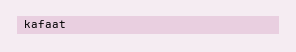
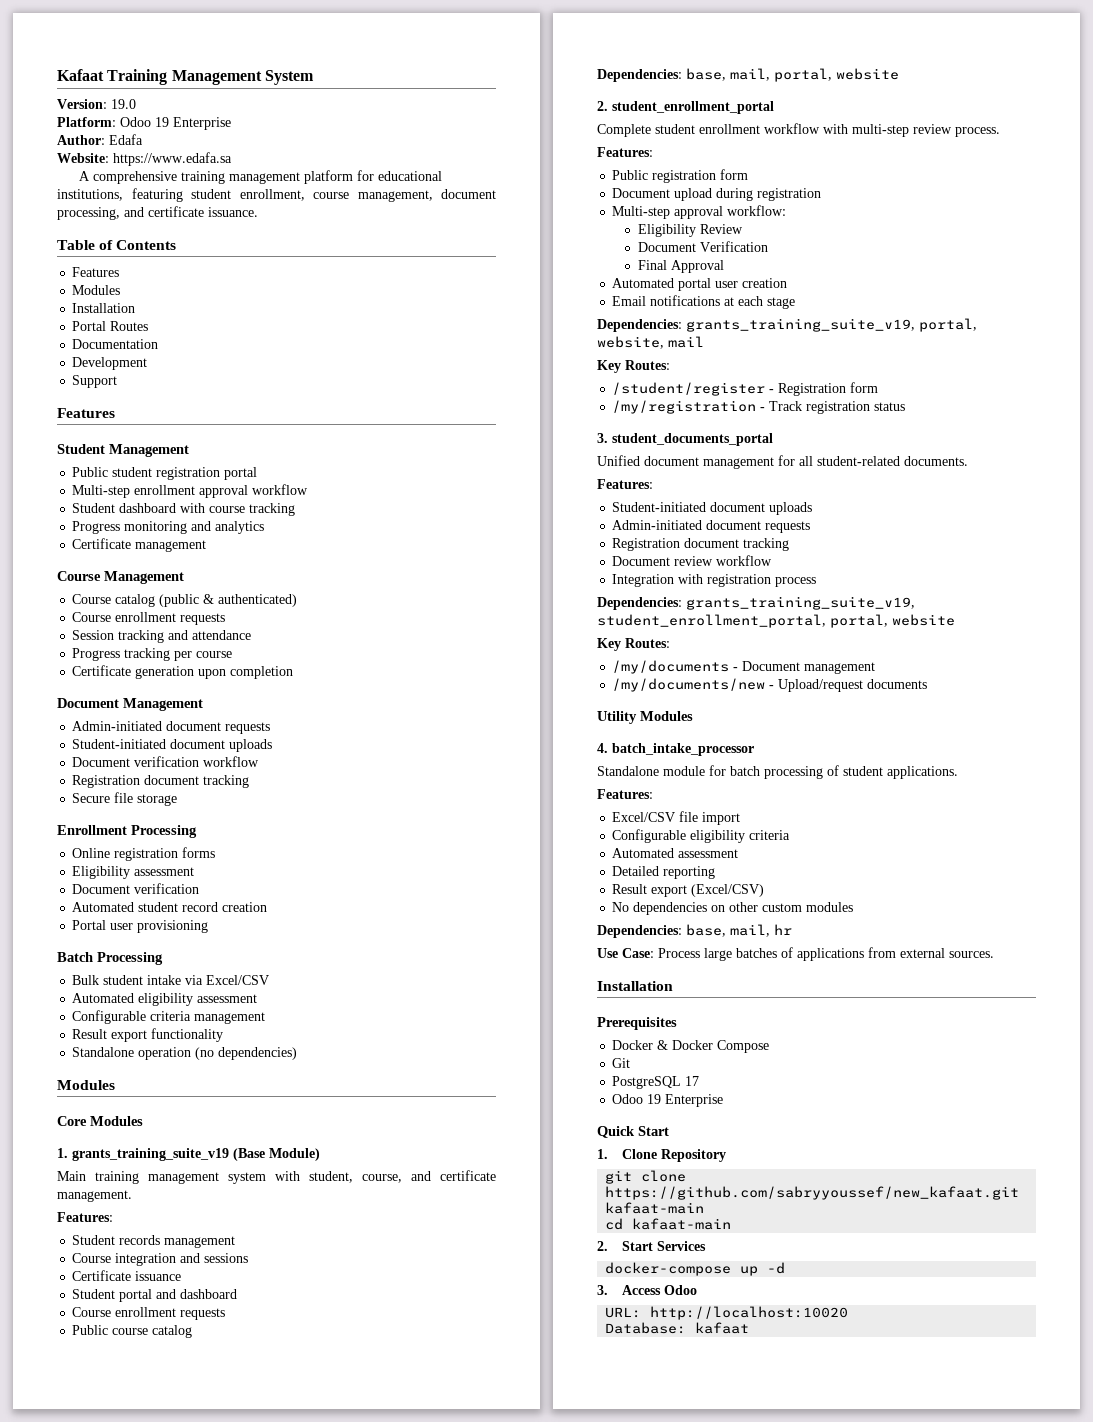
- kafaat
+ Kafaat Training Management System
+ Version: 19.0
+ Platform: Odoo 19 Enterprise
+ Author: Edafa
+ Website: https://www.edafa.sa
+ A comprehensive training management platform for educational institutions, featuring student enrollment, course management, document processing, and certificate issuance.
+ Table of Contents
+ Features
+ Modules
+ Installation
+ Portal Routes
+ Documentation
+ Development
+ Support
+ Features
+ Student Management
+ Public student registration portal
+ Multi-step enrollment approval workflow
+ Student dashboard with course tracking
+ Progress monitoring and analytics
+ Certificate management
+ Course Management
+ Course catalog (public & authenticated)
+ Course enrollment requests
+ Session tracking and attendance
+ Progress tracking per course
+ Certificate generation upon completion
+ Document Management
+ Admin-initiated document requests
+ Student-initiated document uploads
+ Document verification workflow
+ Registration document tracking
+ Secure file storage
+ Enrollment Processing
+ Online registration forms
+ Eligibility assessment
+ Document verification
+ Automated student record creation
+ Portal user provisioning
+ Batch Processing
+ Bulk student intake via Excel/CSV
+ Automated eligibility assessment
+ Configurable criteria management
+ Result export functionality
+ Standalone operation (no dependencies)
+ Modules
+ Core Modules
+ 1. grants_training_suite_v19 (Base Module)
+ Main training management system with student, course, and certificate management.
+ Features:
+ Student records management
+ Course integration and sessions
+ Certificate issuance
+ Student portal and dashboard
+ Course enrollment requests
+ Public course catalog
+ Dependencies: base, mail, portal, website
+ 2. student_enrollment_portal
+ Complete student enrollment workflow with multi-step review process.
+ Features:
+ Public registration form
+ Document upload during registration
+ Multi-step approval workflow:
+ Eligibility Review
+ Document Verification
+ Final Approval
+ Automated portal user creation
+ Email notifications at each stage
+ Dependencies: grants_training_suite_v19, portal, website, mail
+ Key Routes:
+ /student/register - Registration form
+ /my/registration - Track registration status
+ 3. student_documents_portal
+ Unified document management for all student-related documents.
+ Features:
+ Student-initiated document uploads
+ Admin-initiated document requests
+ Registration document tracking
+ Document review workflow
+ Integration with registration process
+ Dependencies: grants_training_suite_v19, student_enrollment_portal, portal, website
+ Key Routes:
+ /my/documents - Document management
+ /my/documents/new - Upload/request documents
+ Utility Modules
+ 4. batch_intake_processor
+ Standalone module for batch processing of student applications.
+ Features:
+ Excel/CSV file import
+ Configurable eligibility criteria
+ Automated assessment
+ Detailed reporting
+ Result export (Excel/CSV)
+ No dependencies on other custom modules
+ Dependencies: base, mail, hr
+ Use Case: Process large batches of applications from external sources.
+ Installation
+ Prerequisites
+ Docker & Docker Compose
+ Git
+ PostgreSQL 17
+ Odoo 19 Enterprise
+ Quick Start
+ 1. Clone Repository
+ git clone https://github.com/sabryyoussef/new_kafaat.git kafaat-main
+ cd kafaat-main
+ 2. Start Services
+ docker-compose up -d
+ 3. Access Odoo
+ URL: http://localhost:10020
+ Database: kafaat

